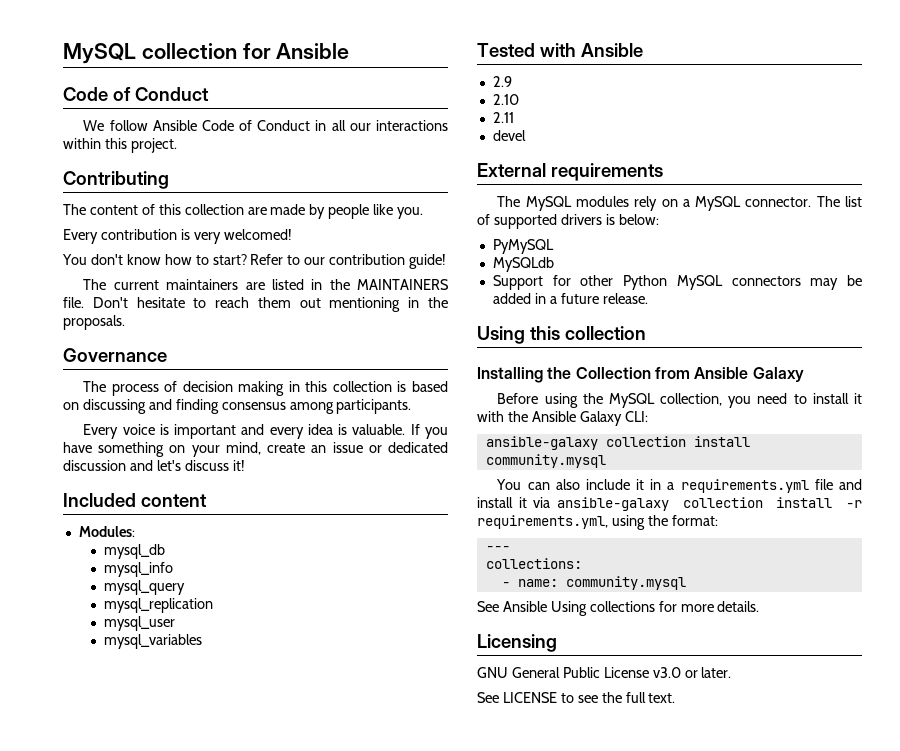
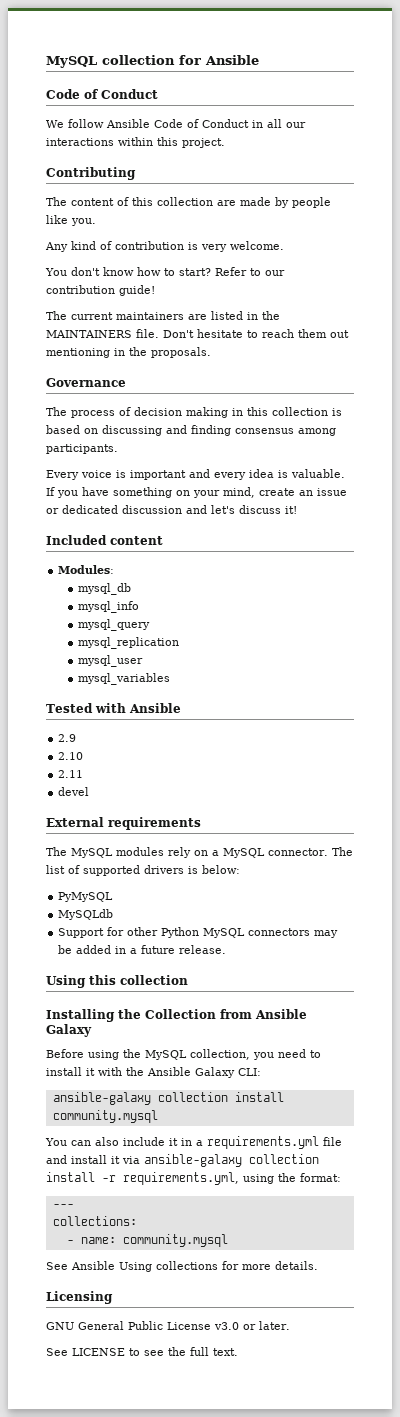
- Every contribution is very welcomed!
+ Any kind of contribution is very welcome.

